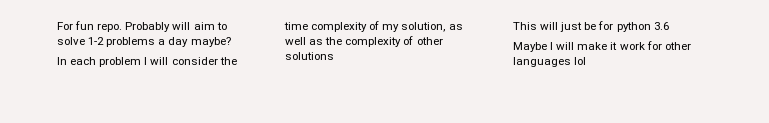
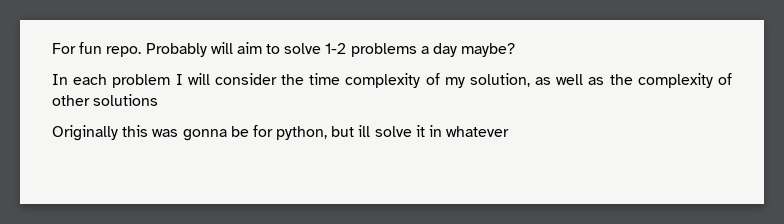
- This will just be for python 3.6
- Maybe I will make it work for other languages lol
+ Originally this was gonna be for python, but ill solve it in whatever

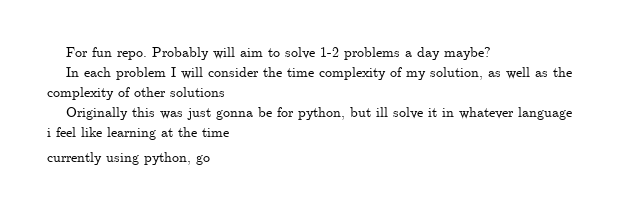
- Originally this was gonna be for python, but ill solve it in whatever
+ Originally this was just gonna be for python, but ill solve it in whatever language i feel like learning at the time
+ currently using python, go

